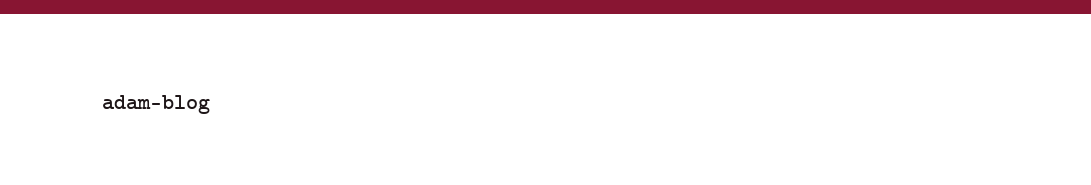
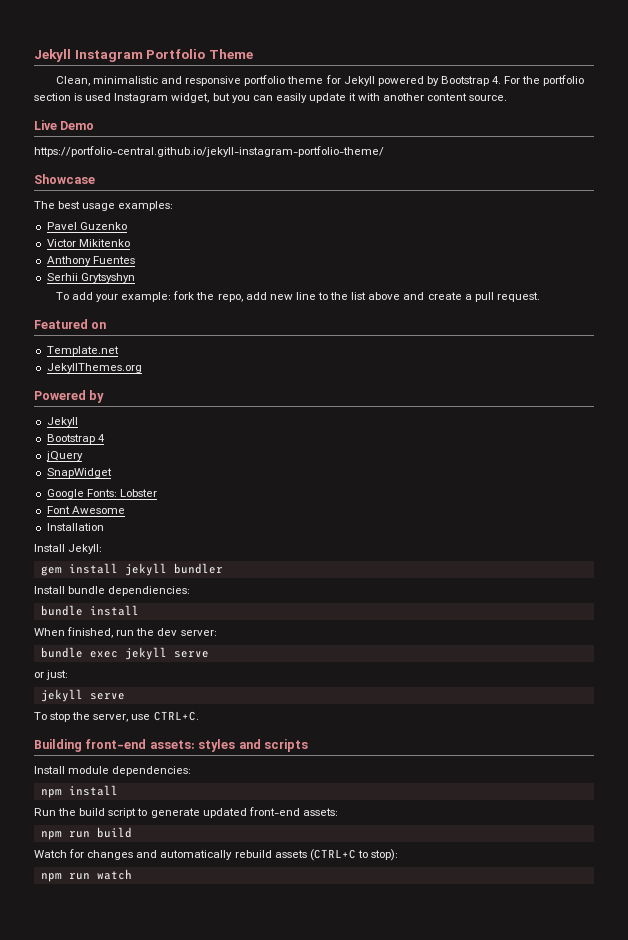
- adam-blog
+ Jekyll Instagram Portfolio Theme
+ Clean, minimalistic and responsive portfolio theme for Jekyll powered by Bootstrap 4. For the portfolio section is used Instagram widget, but you can easily update it with another content source.
+ Live Demo
+ https://portfolio-central.github.io/jekyll-instagram-portfolio-theme/
+ Showcase
+ The best usage examples:
+ Pavel Guzenko
+ Victor Mikitenko
+ Anthony Fuentes
+ Serhii Grytsyshyn
+ To add your example: fork the repo, add new line to the list above and create a pull request.
+ Featured on
+ Template.net
+ JekyllThemes.org
+ Powered by
+ Jekyll
+ Bootstrap 4
+ jQuery
+ SnapWidget
+ Google Fonts: Lobster
+ Font Awesome
+ Installation
+ Install Jekyll:
+ gem install jekyll bundler
+ Install bundle dependiencies:
+ bundle install
+ When finished, run the dev server:
+ bundle exec jekyll serve
+ or just:
+ jekyll serve
+ To stop the server, use CTRL+C.
+ Building front-end assets: styles and scripts
+ Install module dependencies:
+ npm install
+ Run the build script to generate updated front-end assets:
+ npm run build
+ Watch for changes and automatically rebuild assets (CTRL+C to stop):
+ npm run watch

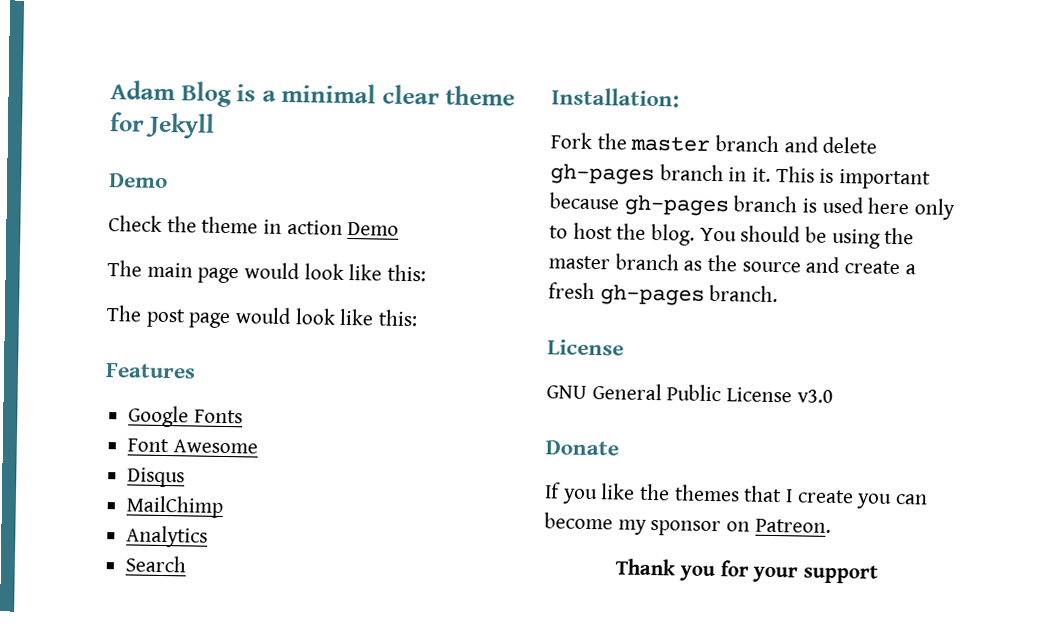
- Jekyll Instagram Portfolio Theme
- Clean, minimalistic and responsive portfolio theme for Jekyll powered by Bootstrap 4. For the portfolio section is used Instagram widget, but you can easily update it with another content source.
- Live Demo
- https://portfolio-central.github.io/jekyll-instagram-portfolio-theme/
- Showcase
- The best usage examples:
- Pavel Guzenko
- Victor Mikitenko
- Anthony Fuentes
- Serhii Grytsyshyn
- To add your example: fork the repo, add new line to the list above and create a pull request.
- Featured on
- Template.net
- JekyllThemes.org
- Powered by
- Jekyll
- Bootstrap 4
- jQuery
- SnapWidget
+ Adam Blog is a minimal clear theme for Jekyll
+ Demo
+ Check the theme in action Demo
+ The main page would look like this:
+ The post page would look like this:
+ Features
- Google Fonts: Lobster
+ Google Fonts
- Installation
- Install Jekyll:
- gem install jekyll bundler
- Install bundle dependiencies:
- bundle install
- When finished, run the dev server:
- bundle exec jekyll serve
- or just:
- jekyll serve
- To stop the server, use CTRL+C.
- Building front-end assets: styles and scripts
- Install module dependencies:
- npm install
- Run the build script to generate updated front-end assets:
- npm run build
- Watch for changes and automatically rebuild assets (CTRL+C to stop):
- npm run watch
+ Disqus
+ MailChimp
+ Analytics
+ Search
+ Installation:
+ Fork the master branch and delete gh-pages branch in it. This is important because gh-pages branch is used here only to host the blog. You should be using the master branch as the source and create a fresh gh-pages branch.
+ License
+ GNU General Public License v3.0
+ Donate
+ If you like the themes that I create you can become my sponsor on Patreon.
+ Thank you for your support

